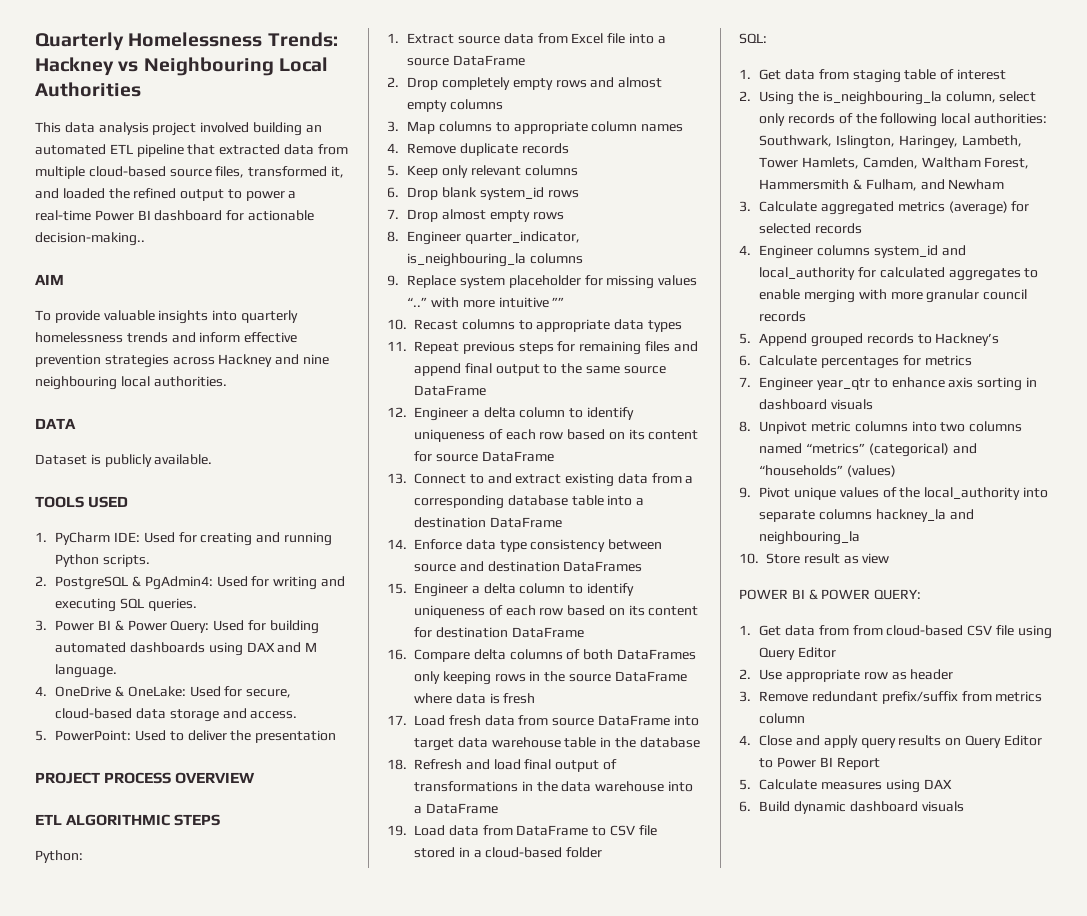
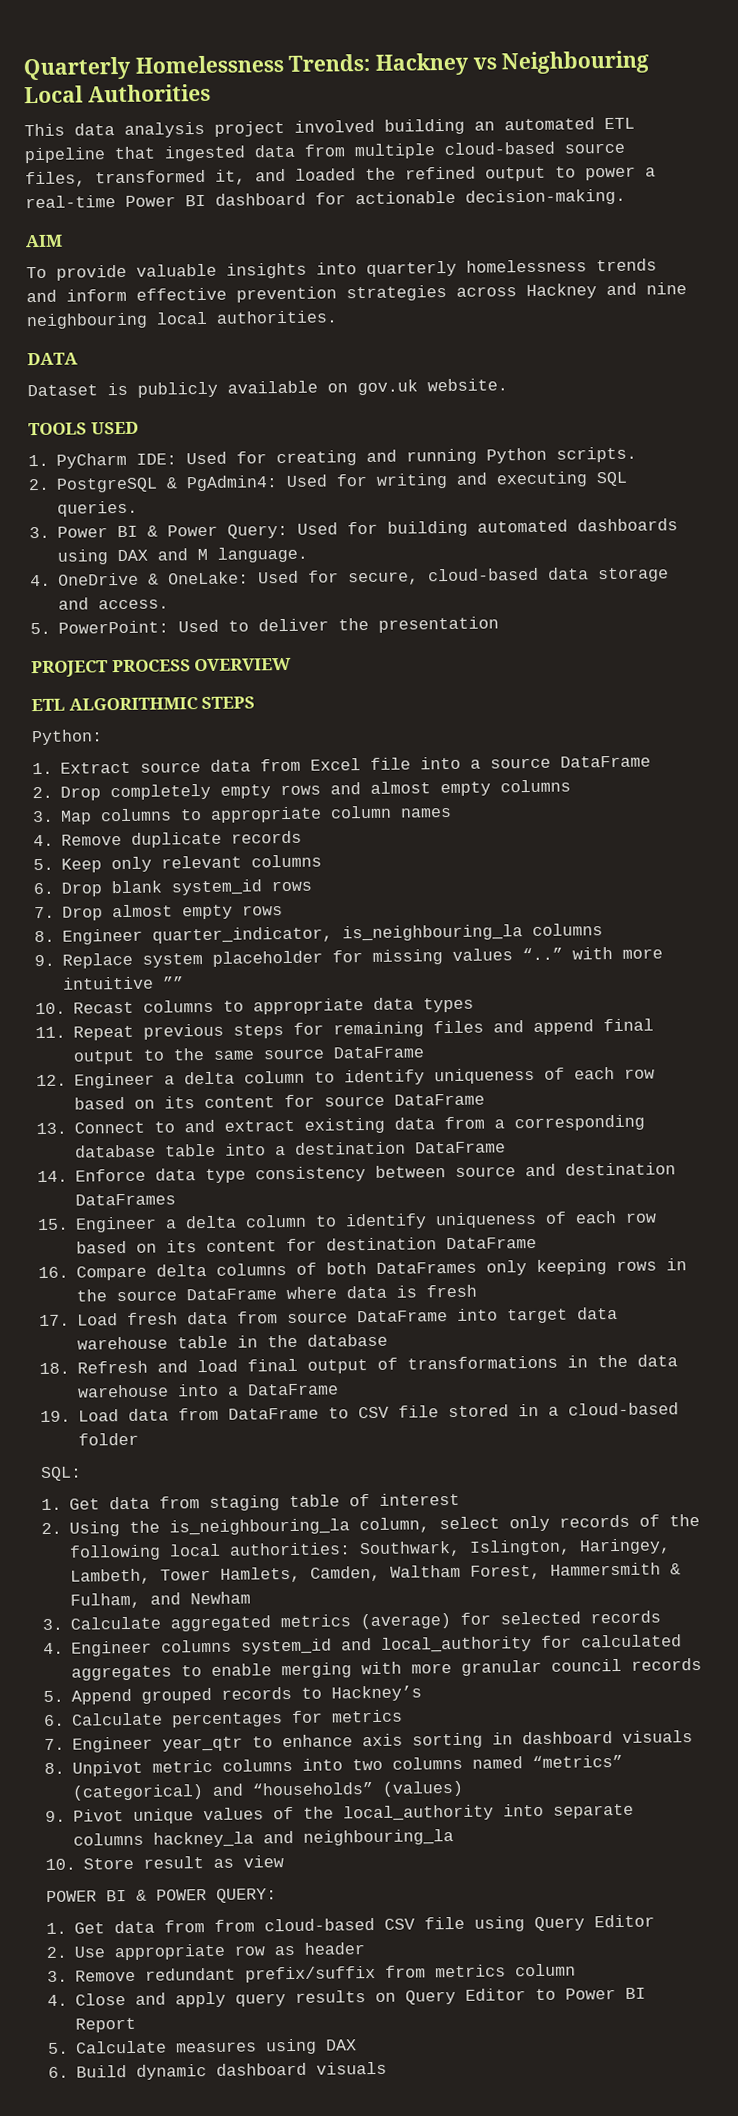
- This data analysis project involved building an automated ETL pipeline that extracted data from multiple cloud-based source files, transformed it, and loaded the refined output to power a real-time Power BI dashboard for actionable decision-making..
+ This data analysis project involved building an automated ETL pipeline that ingested data from multiple cloud-based source files, transformed it, and loaded the refined output to power a real-time Power BI dashboard for actionable decision-making.
- Dataset is publicly available.
+ Dataset is publicly available on gov.uk website.

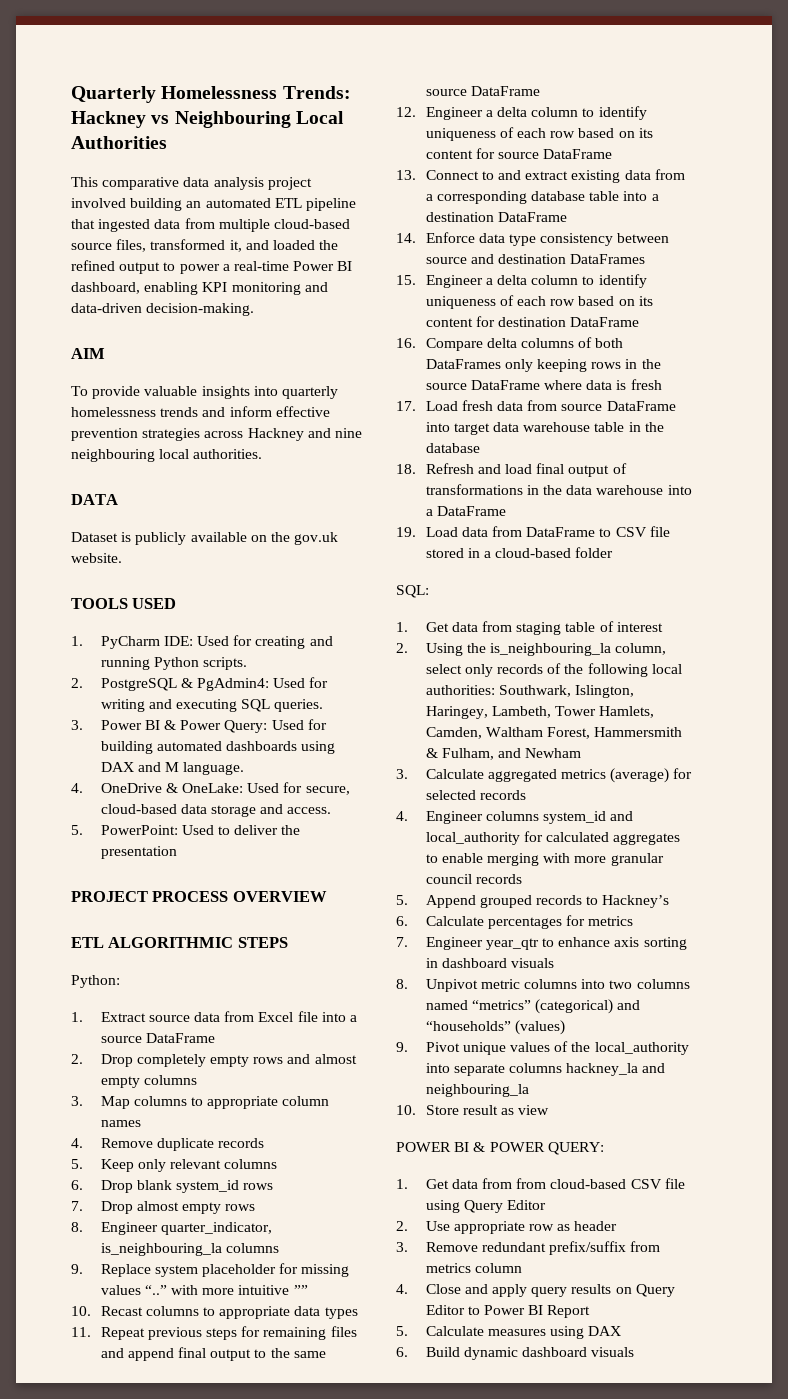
- This data analysis project involved building an automated ETL pipeline that ingested data from multiple cloud-based source files, transformed it, and loaded the refined output to power a real-time Power BI dashboard for actionable decision-making.
+ This comparative data analysis project involved building an automated ETL pipeline that ingested data from multiple cloud-based source files, transformed it, and loaded the refined output to power a real-time Power BI dashboard, enabling KPI monitoring and data-driven decision-making.
- Dataset is publicly available on gov.uk website.
+ Dataset is publicly available on the gov.uk website.

